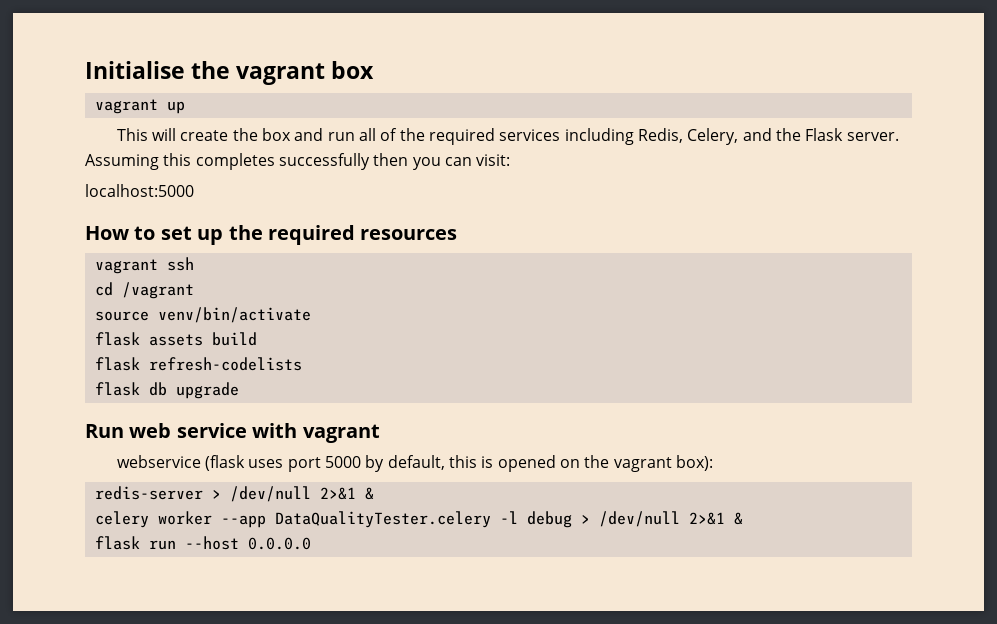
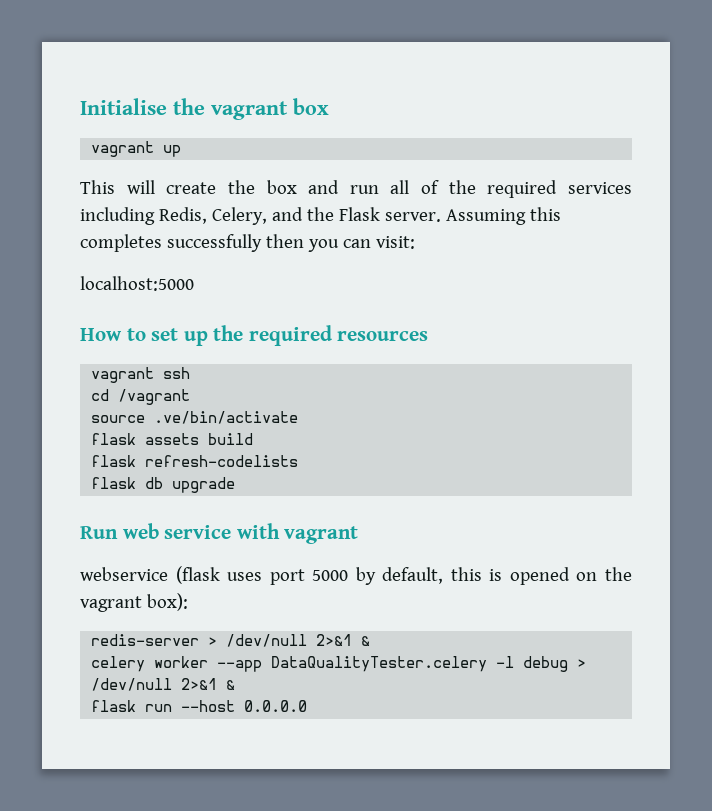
- source venv/bin/activate
+ source .ve/bin/activate

